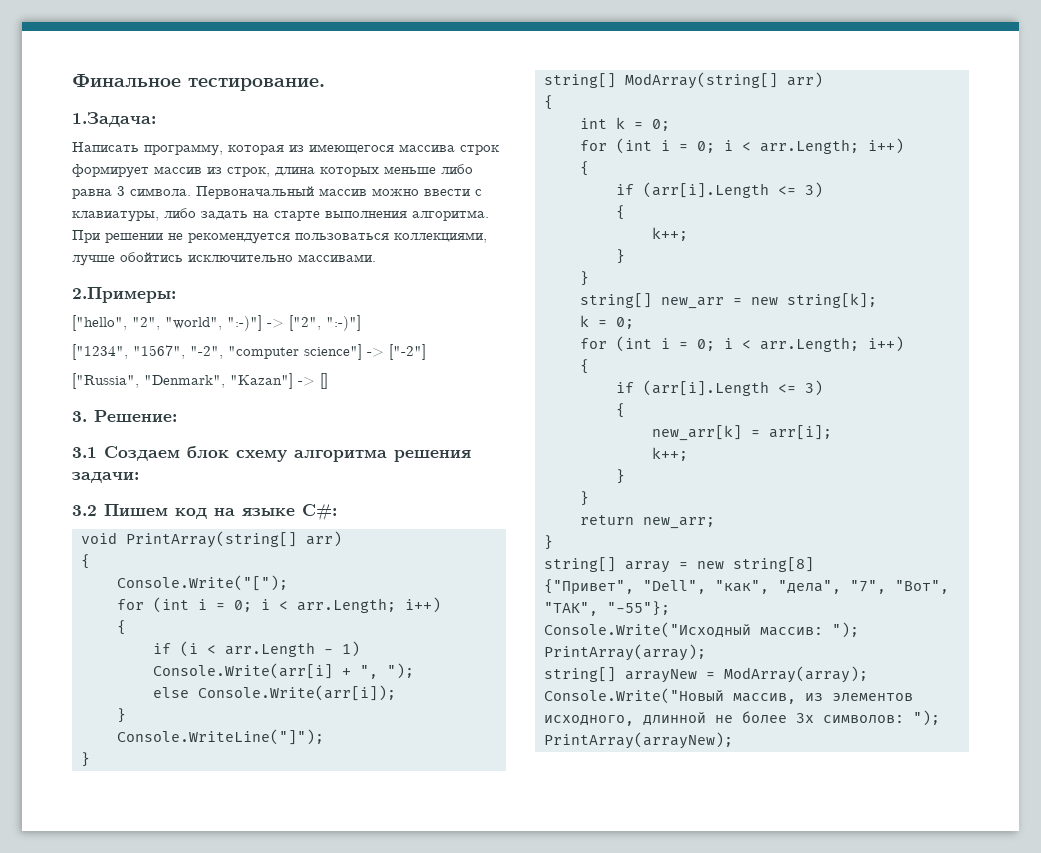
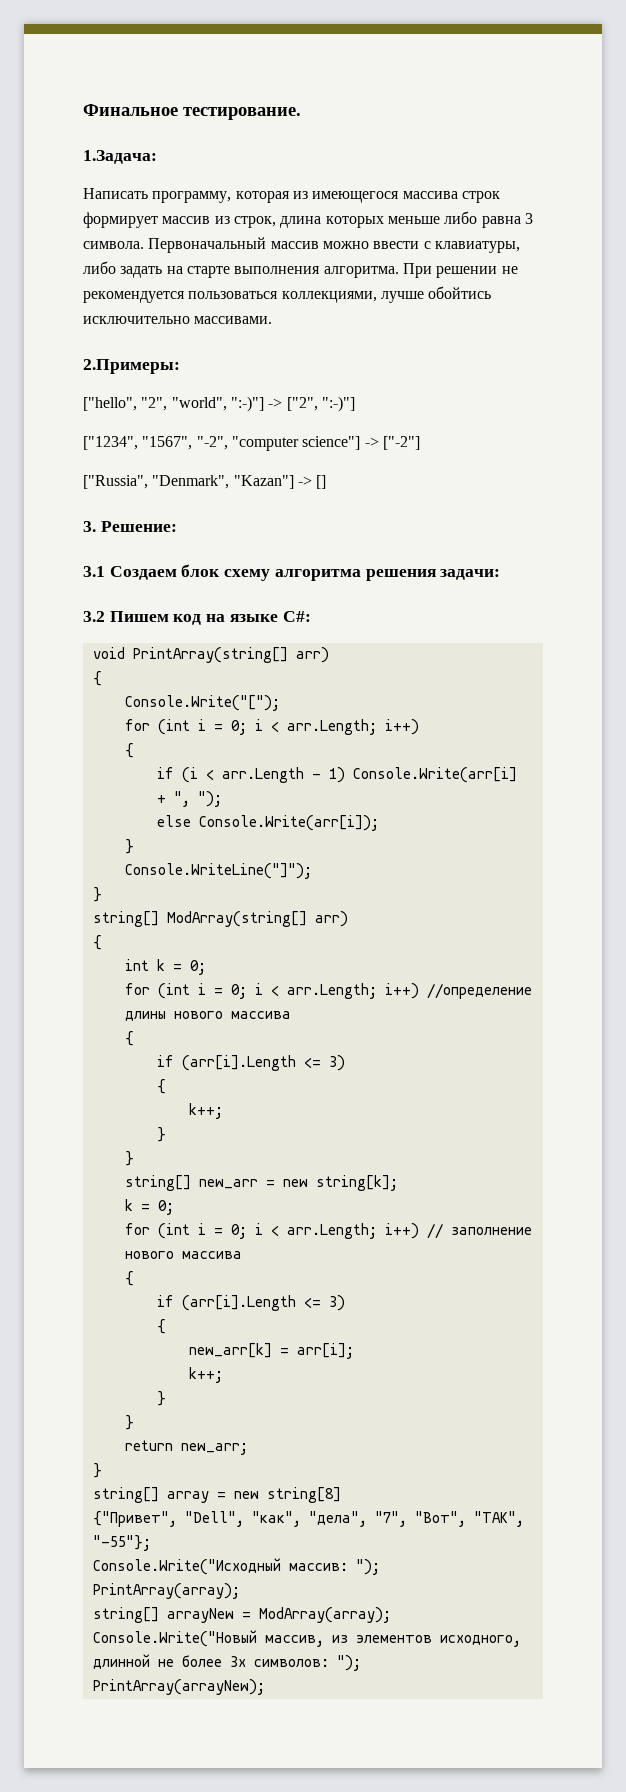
  int k = 0;
- for (int i = 0; i < arr.Length; i++)
+ for (int i = 0; i < arr.Length; i++) //определение длины нового массива
  string[] new_arr = new string[k];
  k = 0;
- for (int i = 0; i < arr.Length; i++)
+ for (int i = 0; i < arr.Length; i++) // заполнение нового массива

